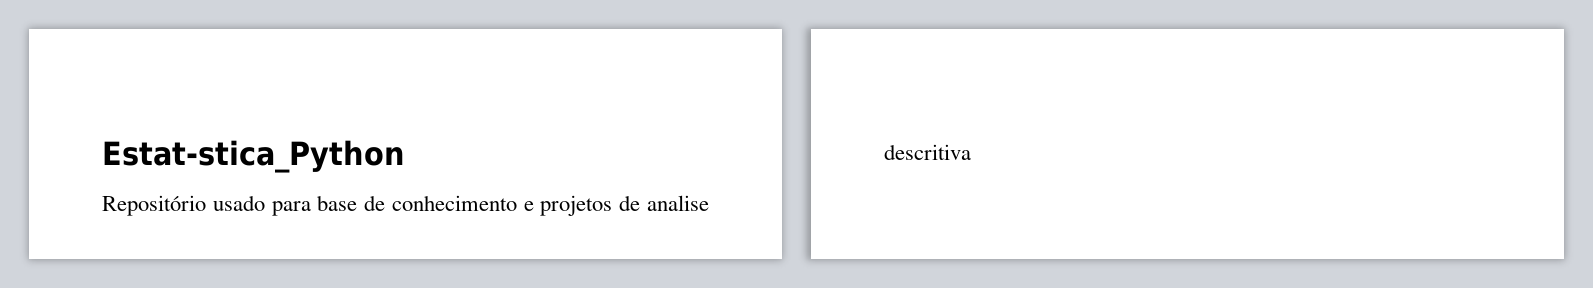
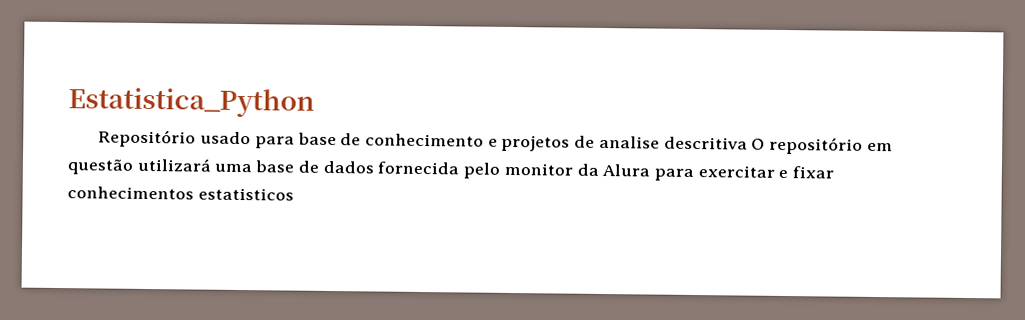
- Estat-stica_Python
+ Estatistica_Python
- Repositório usado para base de conhecimento e projetos de analise descritiva
+ Repositório usado para base de conhecimento e projetos de analise descritiva O repositório em questão utilizará uma base de dados fornecida pelo monitor da Alura para exercitar e fixar conhecimentos estatisticos

